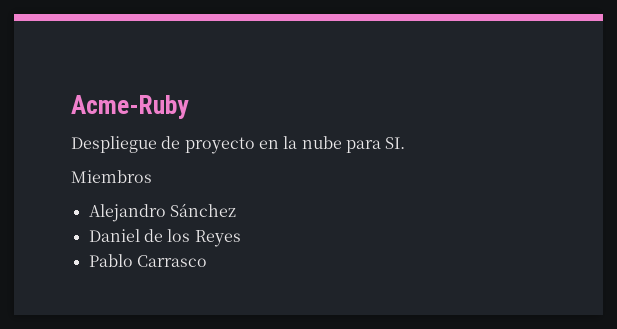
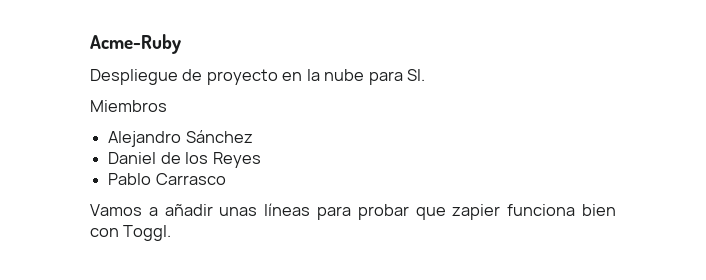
+ Vamos a añadir unas líneas para probar que zapier funciona bien con Toggl.

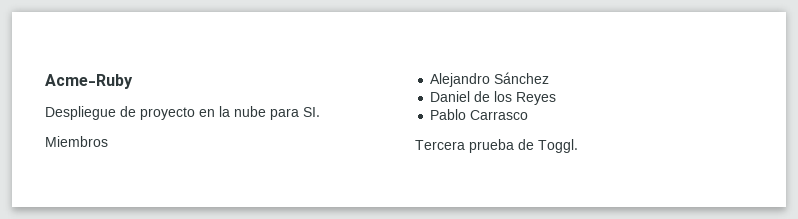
- Vamos a añadir unas líneas para probar que zapier funciona bien con Toggl.
+ Tercera prueba de Toggl.

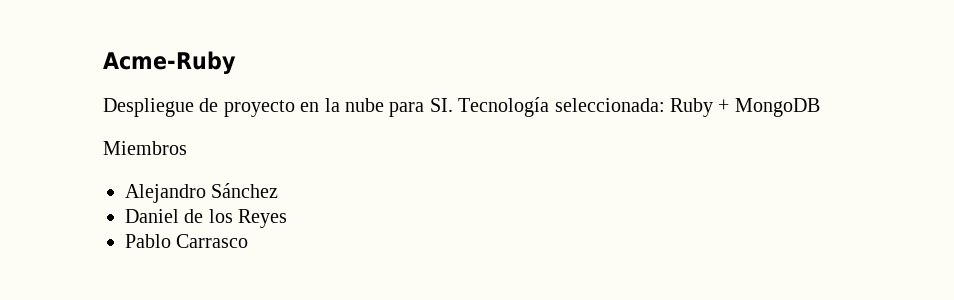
- Despliegue de proyecto en la nube para SI.
+ Despliegue de proyecto en la nube para SI. Tecnología seleccionada: Ruby + MongoDB
- Tercera prueba de Toggl.

